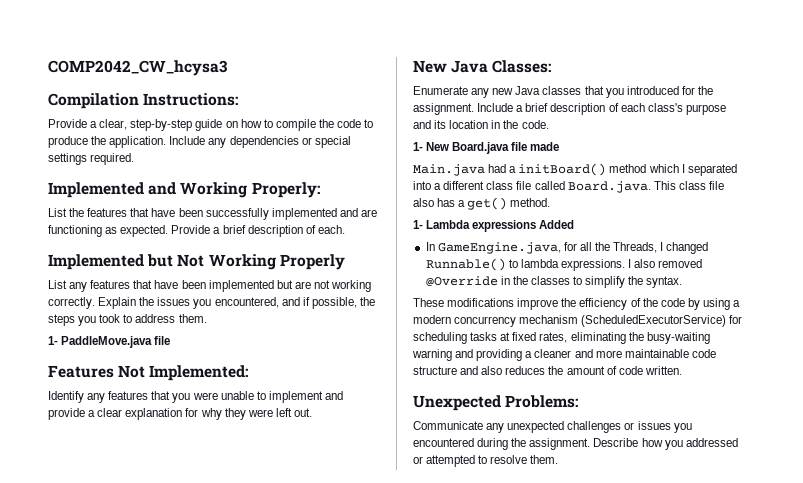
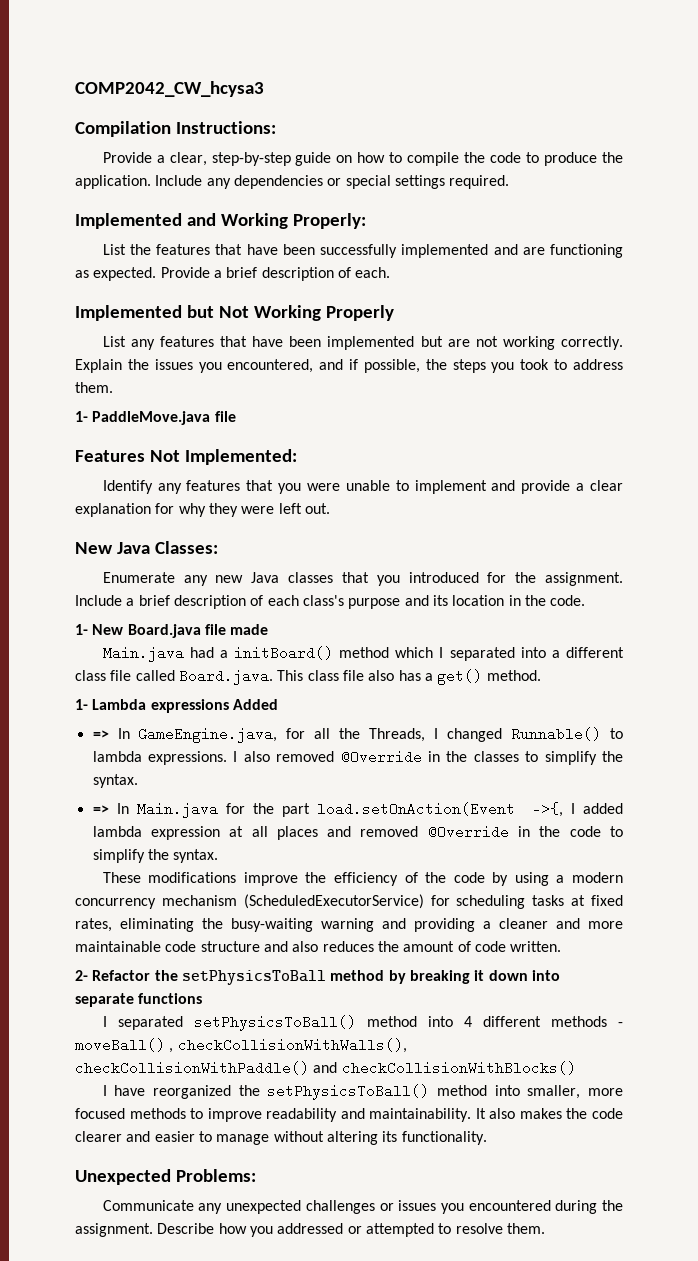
- In GameEngine.java, for all the Threads, I changed Runnable() to lambda expressions.
+ => In GameEngine.java, for all the Threads, I changed Runnable() to lambda expressions.
+ => In Main.java for the part load.setOnAction(Event ->{, I added lambda expression at all places and removed @Override in the code to simplify the syntax.
+ 2- Refactor the setPhysicsToBall method by breaking it down into separate functions
+ I separated setPhysicsToBall() method into 4 different methods - moveBall() , checkCollisionWithWalls(), checkCollisionWithPaddle() and checkCollisionWithBlocks()
+ I have reorganized the setPhysicsToBall() method into smaller, more focused methods to improve readability and maintainability. It also makes the code clearer and easier to manage without altering its functionality.

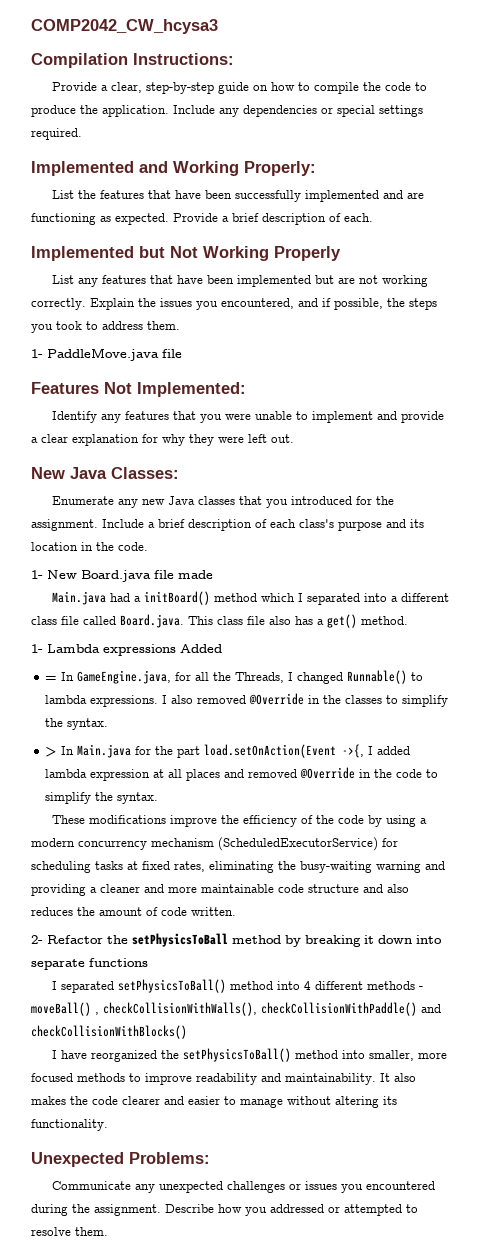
- => In GameEngine.java, for all the Threads, I changed Runnable() to lambda expressions.
+ = In GameEngine.java, for all the Threads, I changed Runnable() to lambda expressions.
- => In Main.java for the part load.setOnAction(Event ->{, I added lambda expression at all places and removed @Override in the code to simplify the syntax.
+ > In Main.java for the part load.setOnAction(Event ->{, I added lambda expression at all places and removed @Override in the code to simplify the syntax.

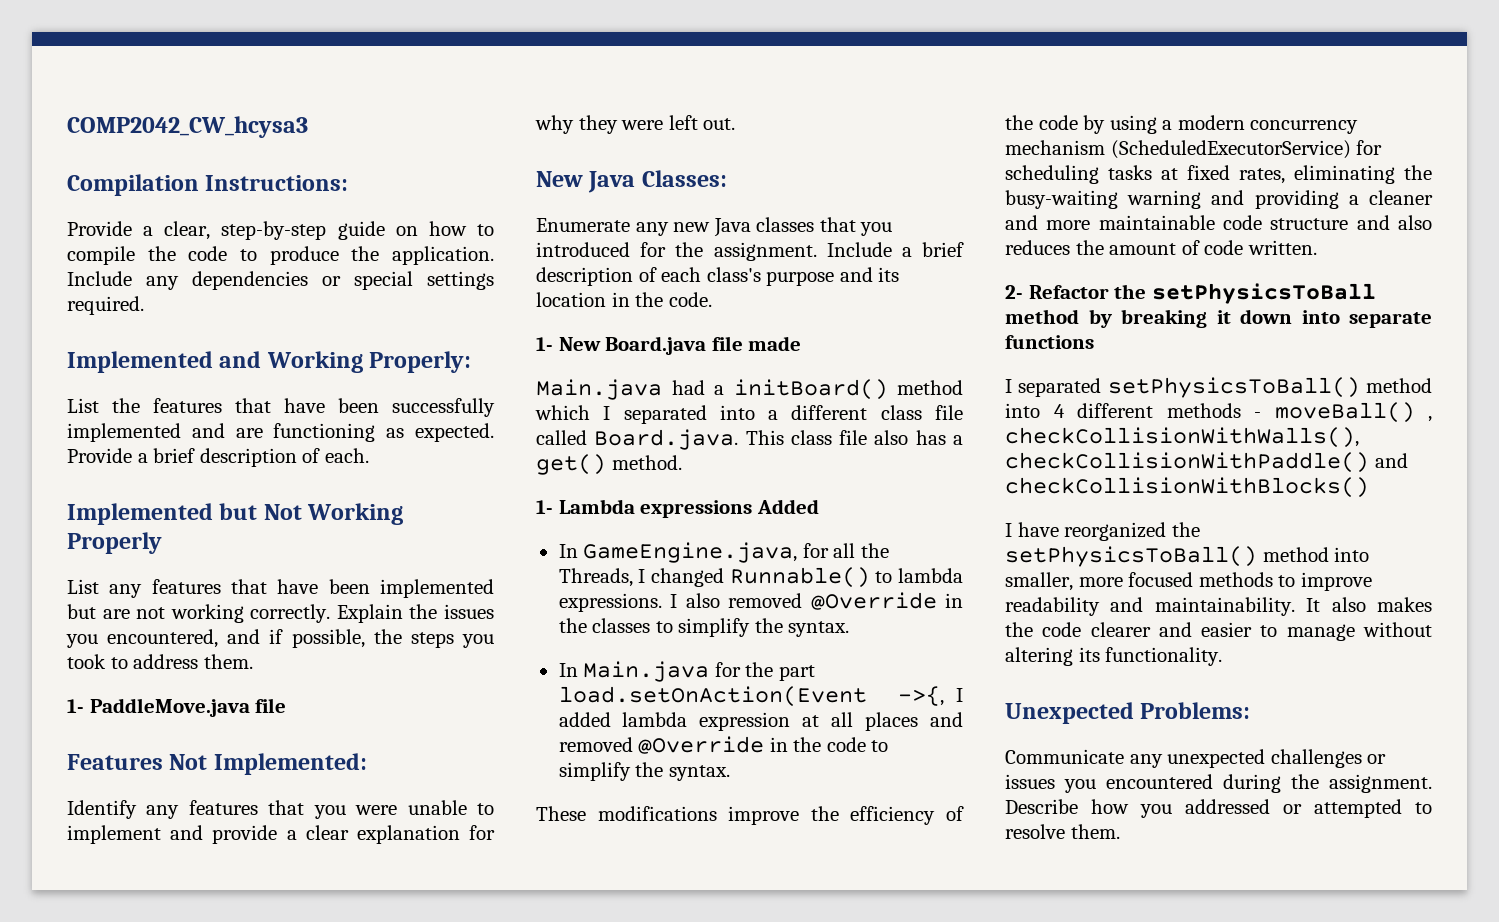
- = In GameEngine.java, for all the Threads, I changed Runnable() to lambda expressions.
+ In GameEngine.java, for all the Threads, I changed Runnable() to lambda expressions.
- > In Main.java for the part load.setOnAction(Event ->{, I added lambda expression at all places and removed @Override in the code to simplify the syntax.
+ In Main.java for the part load.setOnAction(Event ->{, I added lambda expression at all places and removed @Override in the code to simplify the syntax.

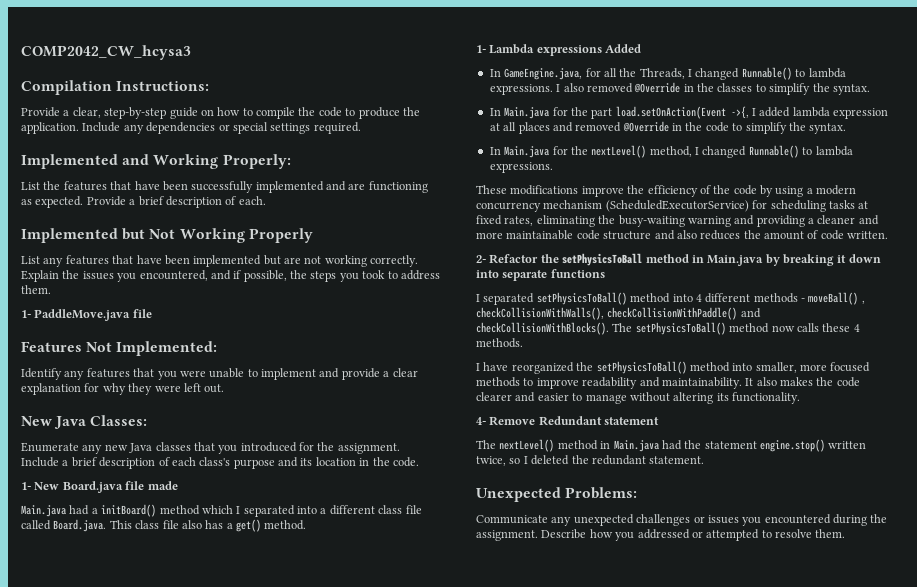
+ In Main.java for the nextLevel() method, I changed Runnable() to lambda expressions.
- 2- Refactor the setPhysicsToBall method by breaking it down into separate functions
+ 2- Refactor the setPhysicsToBall method in Main.java by breaking it down into separate functions
- I separated setPhysicsToBall() method into 4 different methods - moveBall() , checkCollisionWithWalls(), checkCollisionWithPaddle() and checkCollisionWithBlocks()
+ I separated setPhysicsToBall() method into 4 different methods - moveBall() , checkCollisionWithWalls(), checkCollisionWithPaddle() and checkCollisionWithBlocks(). The setPhysicsToBall() method now calls these 4 methods.
+ 4- Remove Redundant statement
+ The nextLevel() method in Main.java had the statement engine.stop() written twice, so I deleted the redundant statement.

